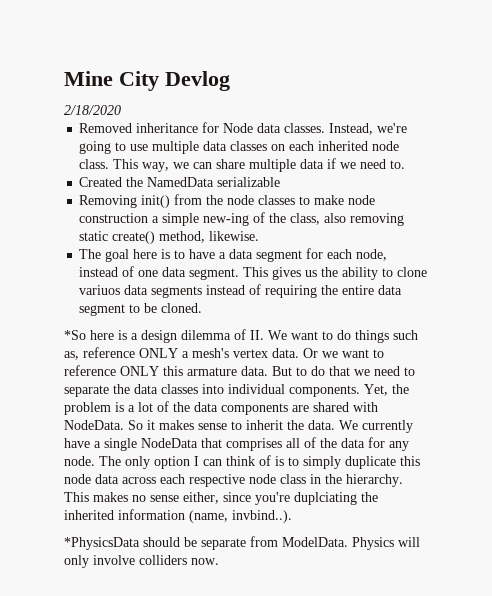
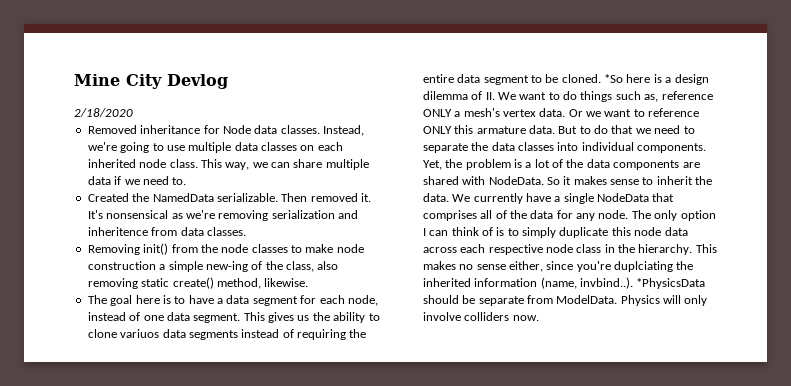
- Created the NamedData serializable
+ Created the NamedData serializable. Then removed it. It's nonsensical as we're removing serialization and inheritence from data classes.
- This gives us the ability to clone variuos data segments instead of requiring the entire data segment to be cloned.
- *So here is a design dilemma of II. We want to do things such as, reference ONLY a mesh's vertex data.
+ This gives us the ability to clone variuos data segments instead of requiring the entire data segment to be cloned. *So here is a design dilemma of II. We want to do things such as, reference ONLY a mesh's vertex data.
- This makes no sense either, since you're duplciating the inherited information (name, invbind..).
- *PhysicsData should be separate from ModelData.
+ This makes no sense either, since you're duplciating the inherited information (name, invbind..). *PhysicsData should be separate from ModelData.

